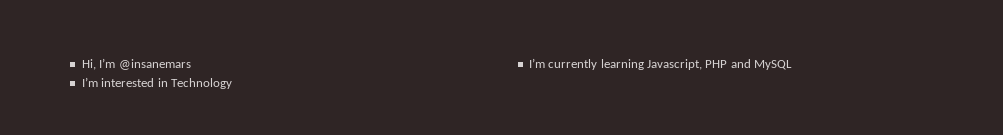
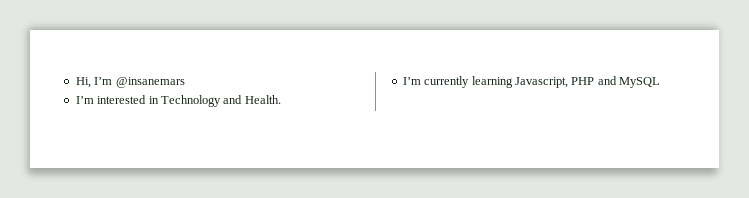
- I’m interested in Technology
+ I’m interested in Technology and Health.

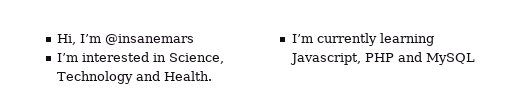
- I’m interested in Technology and Health.
+ I’m interested in Science, Technology and Health.

